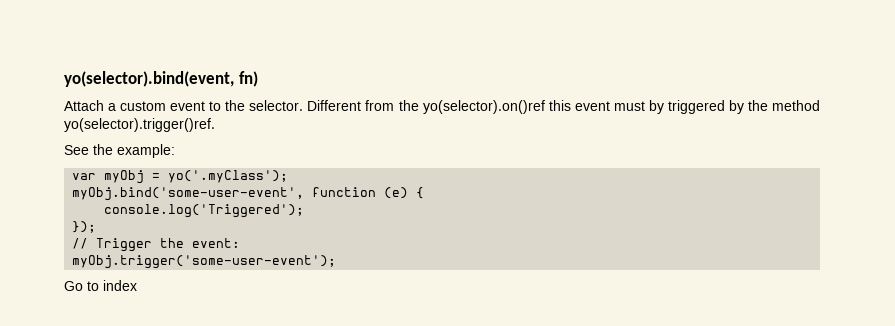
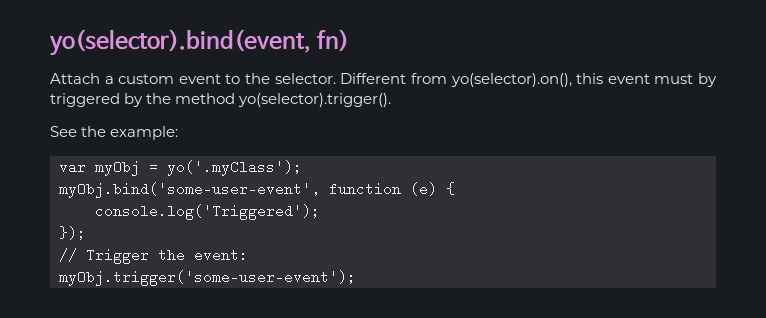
- Different from the yo(selector).on()ref this event must by triggered by the method yo(selector).trigger()ref.
+ Different from yo(selector).on(), this event must by triggered by the method yo(selector).trigger().
- Go to index

